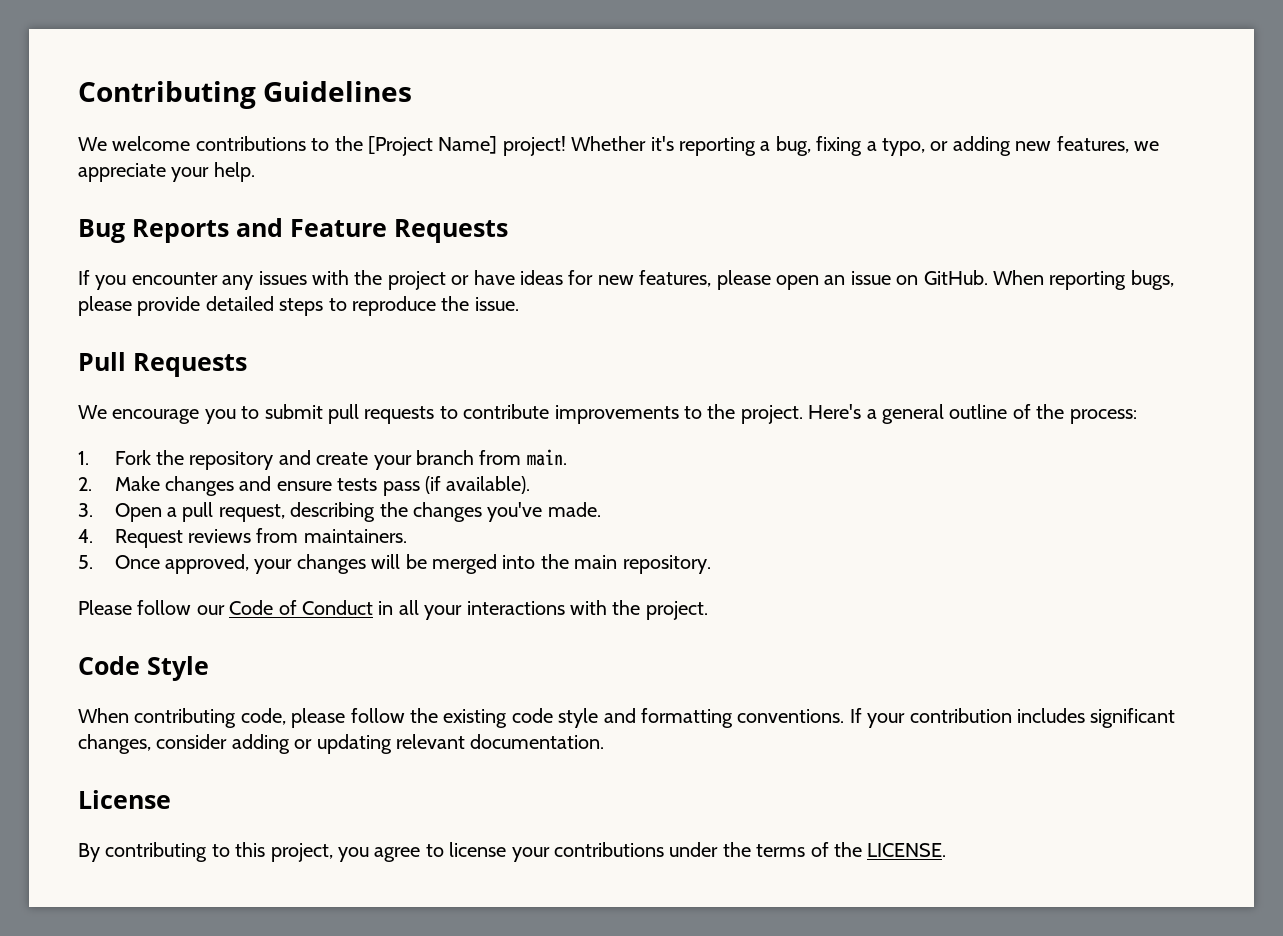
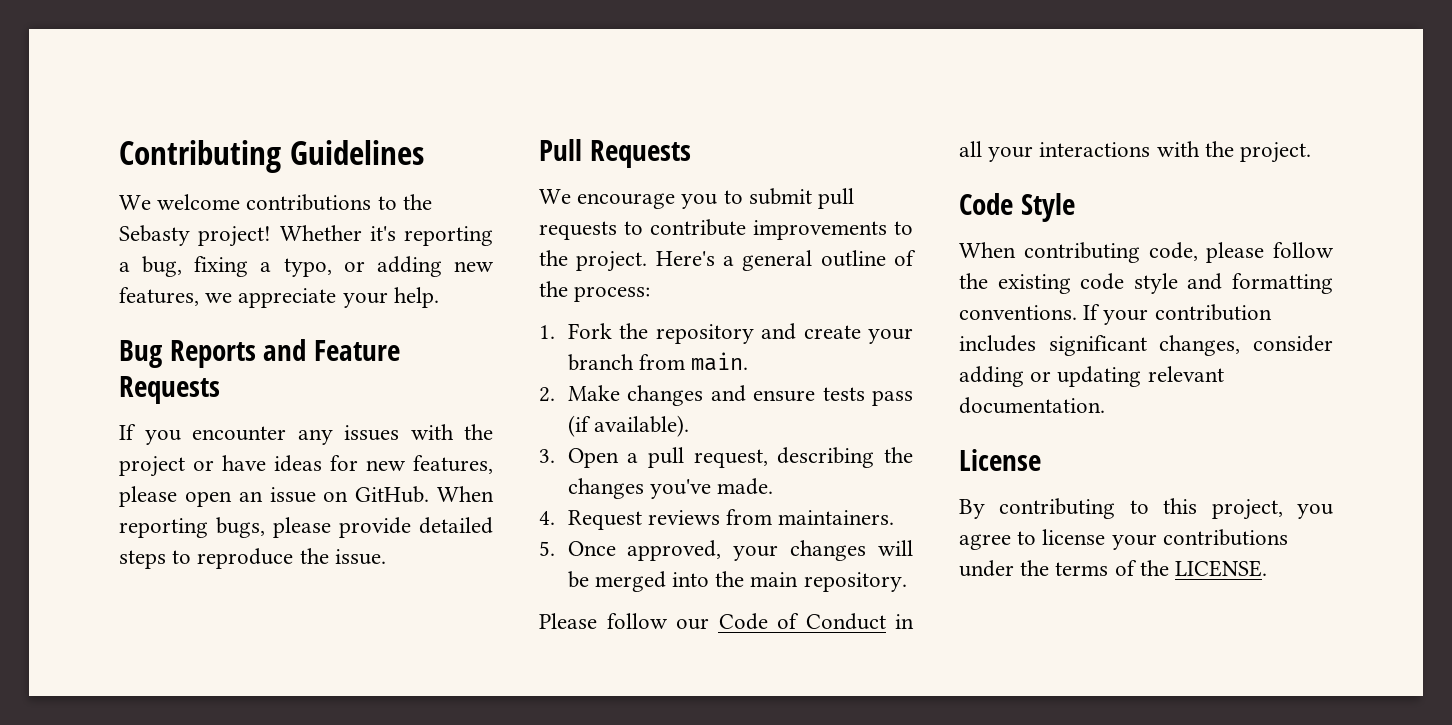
- We welcome contributions to the [Project Name] project!
+ We welcome contributions to the Sebasty project!

